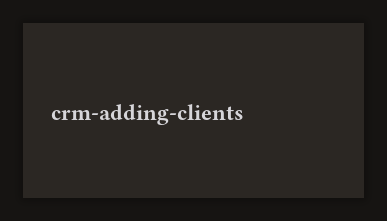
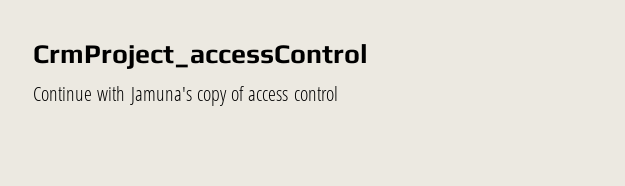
- crm-adding-clients
+ CrmProject_accessControl
+ Continue with Jamuna's copy of access control

